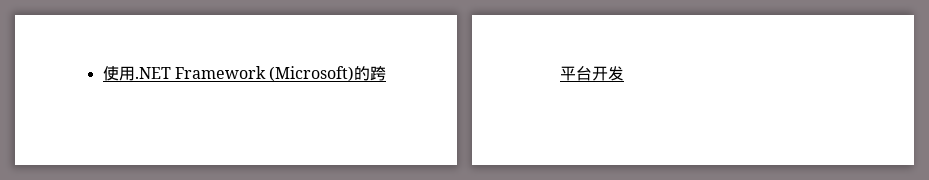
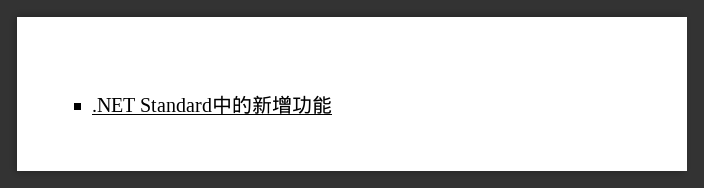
- 使用.NET Framework (Microsoft)的跨平台开发
+ .NET Standard中的新增功能

